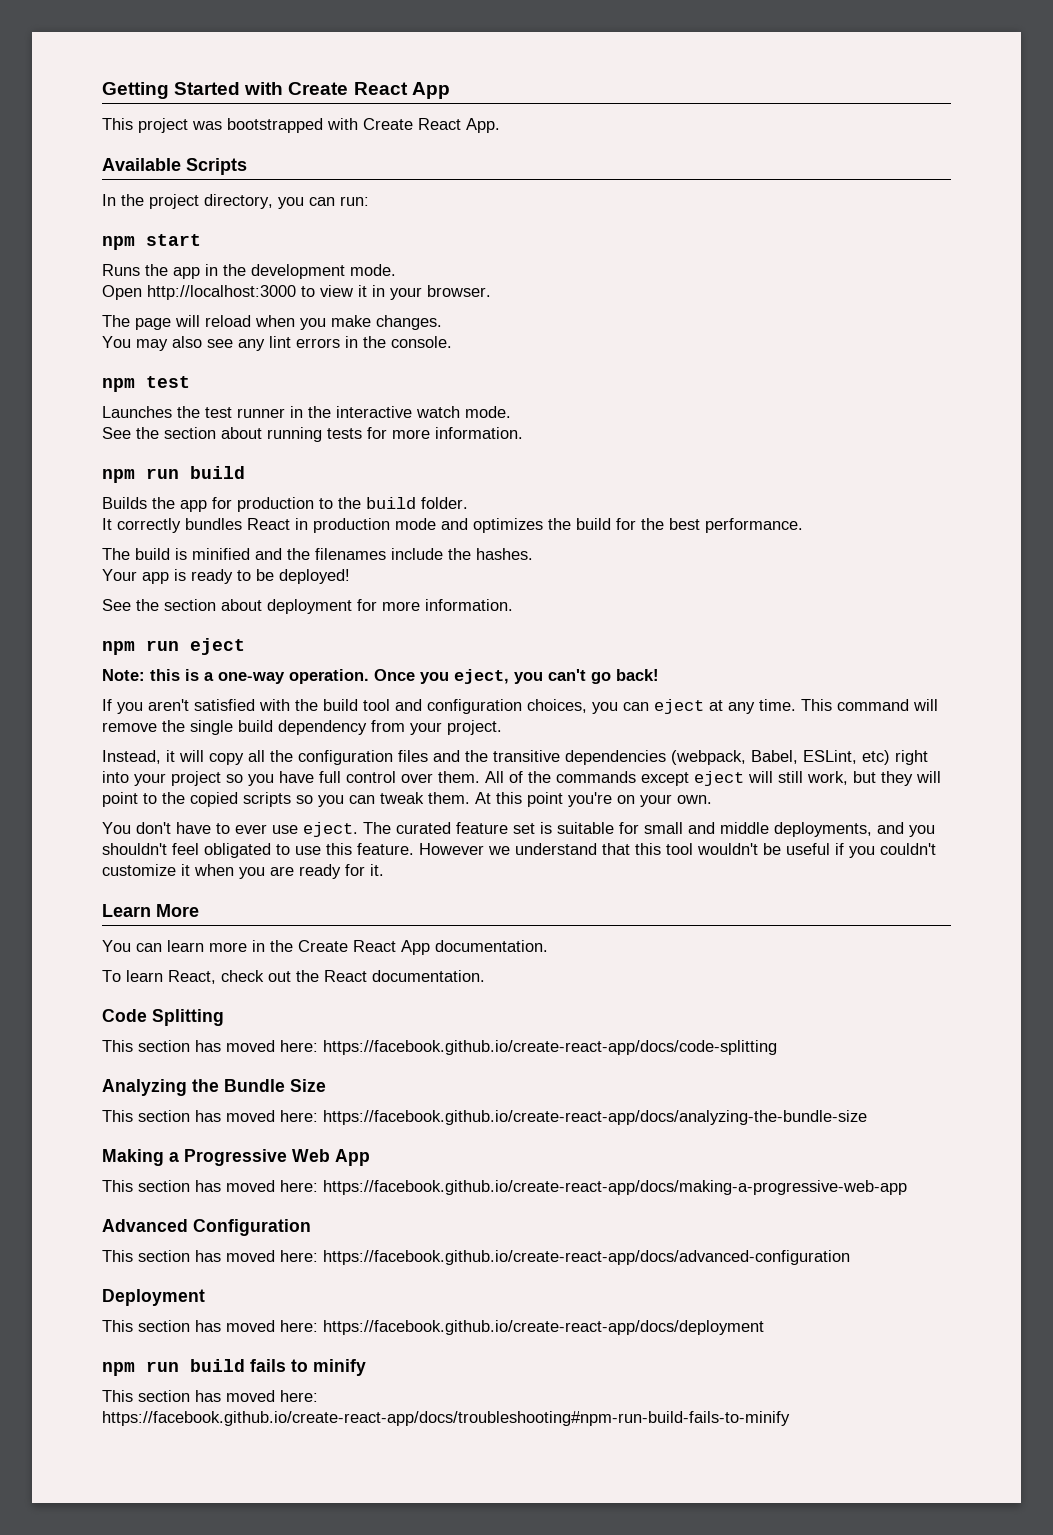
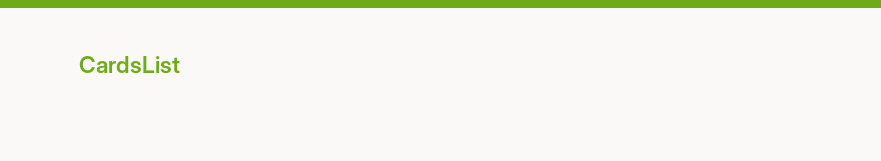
- Getting Started with Create React App
- This project was bootstrapped with Create React App.
- Available Scripts
- In the project directory, you can run:
- npm start
- Runs the app in the development mode.
- Open http://localhost:3000 to view it in your browser.
- The page will reload when you make changes.
- You may also see any lint errors in the console.
- npm test
- Launches the test runner in the interactive watch mode.
- See the section about running tests for more information.
- npm run build
- Builds the app for production to the build folder.
- It correctly bundles React in production mode and optimizes the build for the best performance.
- The build is minified and the filenames include the hashes.
- Your app is ready to be deployed!
- See the section about deployment for more information.
- npm run eject
- Note: this is a one-way operation. Once you eject, you can't go back!
- If you aren't satisfied with the build tool and configuration choices, you can eject at any time. This command will remove the single build dependency from your project.
- Instead, it will copy all the configuration files and the transitive dependencies (webpack, Babel, ESLint, etc) right into your project so you have full control over them. All of the commands except eject will still work, but they will point to the copied scripts so you can tweak them. At this point you're on your own.
- You don't have to ever use eject. The curated feature set is suitable for small and middle deployments, and you shouldn't feel obligated to use this feature. However we understand that this tool wouldn't be useful if you couldn't customize it when you are ready for it.
- Learn More
- You can learn more in the Create React App documentation.
- To learn React, check out the React documentation.
- Code Splitting
- This section has moved here: https://facebook.github.io/create-react-app/docs/code-splitting
- Analyzing the Bundle Size
- This section has moved here: https://facebook.github.io/create-react-app/docs/analyzing-the-bundle-size
- Making a Progressive Web App
- This section has moved here: https://facebook.github.io/create-react-app/docs/making-a-progressive-web-app
- Advanced Configuration
- This section has moved here: https://facebook.github.io/create-react-app/docs/advanced-configuration
- Deployment
- This section has moved here: https://facebook.github.io/create-react-app/docs/deployment
- npm run build fails to minify
- This section has moved here: https://facebook.github.io/create-react-app/docs/troubleshooting#npm-run-build-fails-to-minify
+ CardsList

